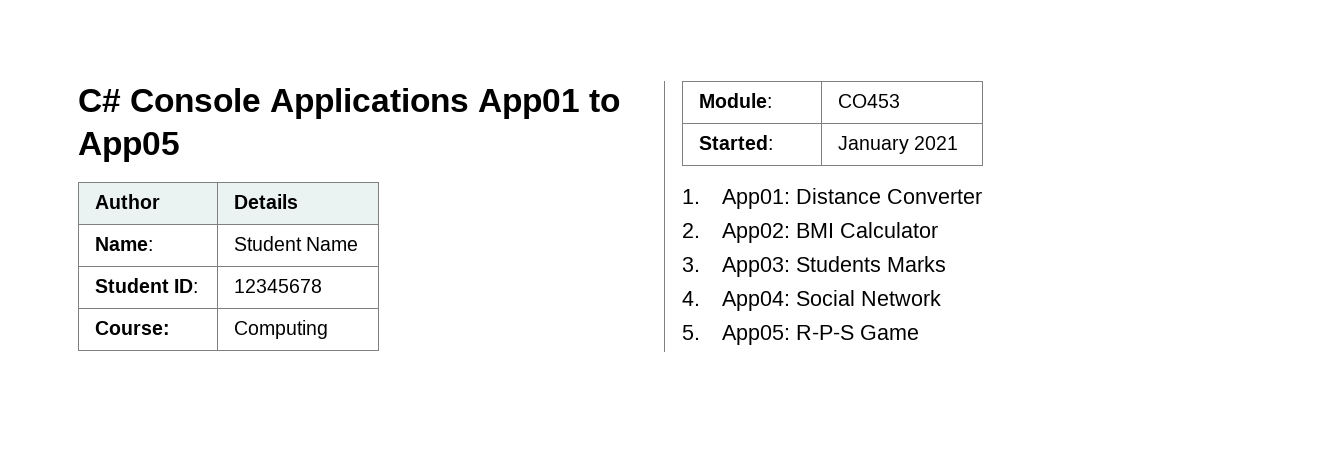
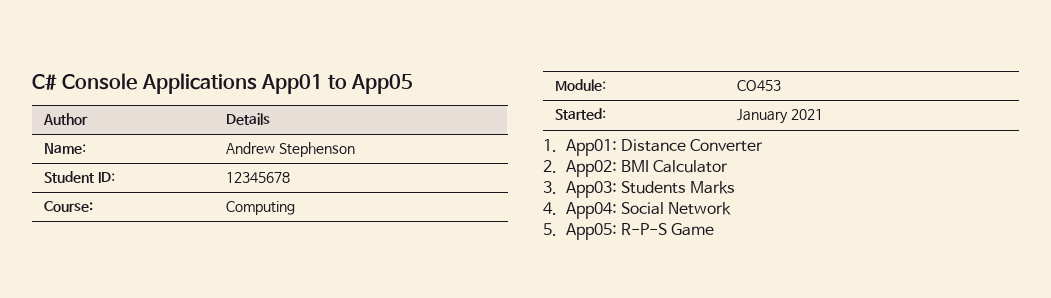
- Name: | Student Name
+ Name: | Andrew Stephenson

